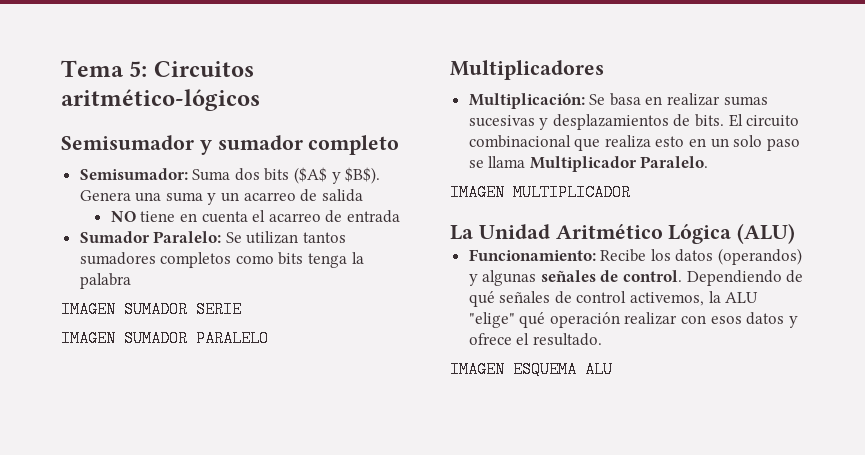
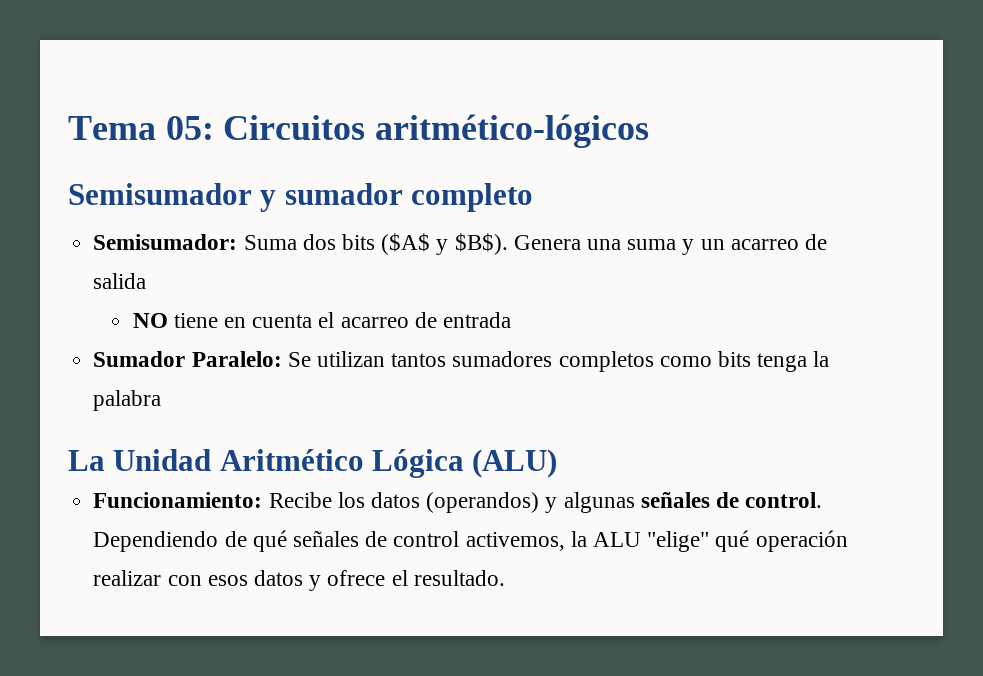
- Tema 5: Circuitos aritmético-lógicos
+ Tema 05: Circuitos aritmético-lógicos
- IMAGEN SUMADOR SERIE
- IMAGEN SUMADOR PARALELO
- Multiplicadores
- Multiplicación: Se basa en realizar sumas sucesivas y desplazamientos de bits. El circuito combinacional que realiza esto en un solo paso se llama Multiplicador Paralelo.
- IMAGEN MULTIPLICADOR
- IMAGEN ESQUEMA ALU

